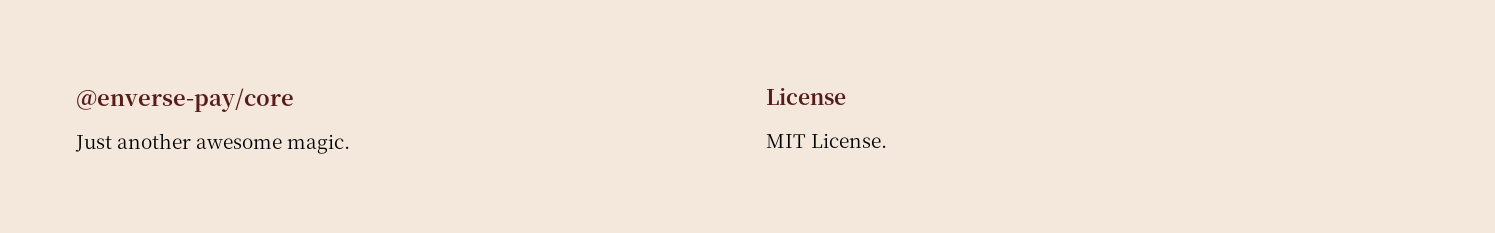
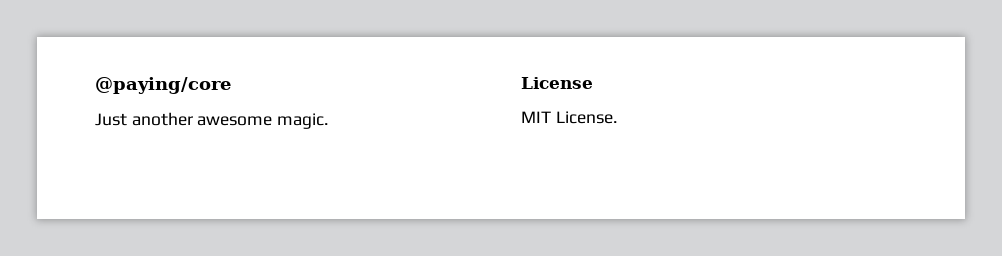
- @enverse-pay/core
+ @paying/core

